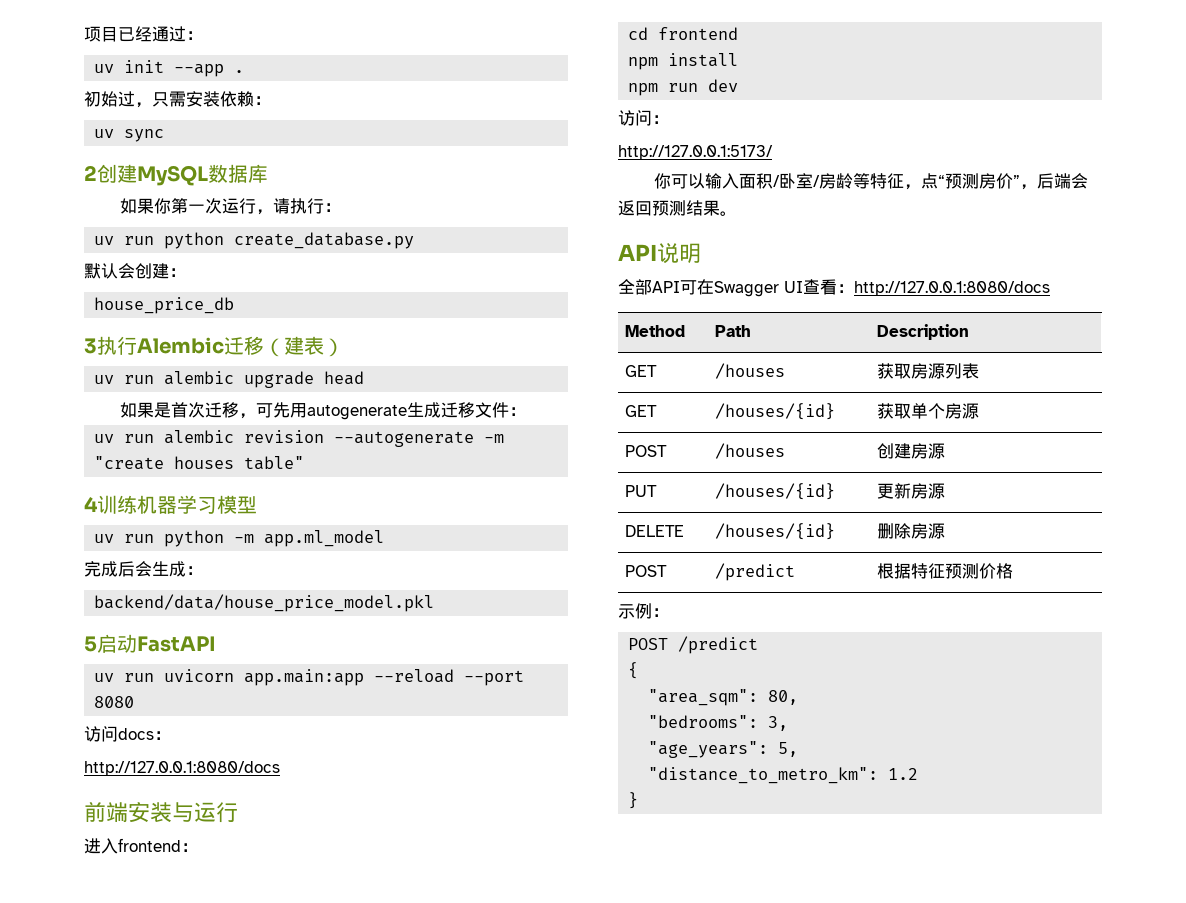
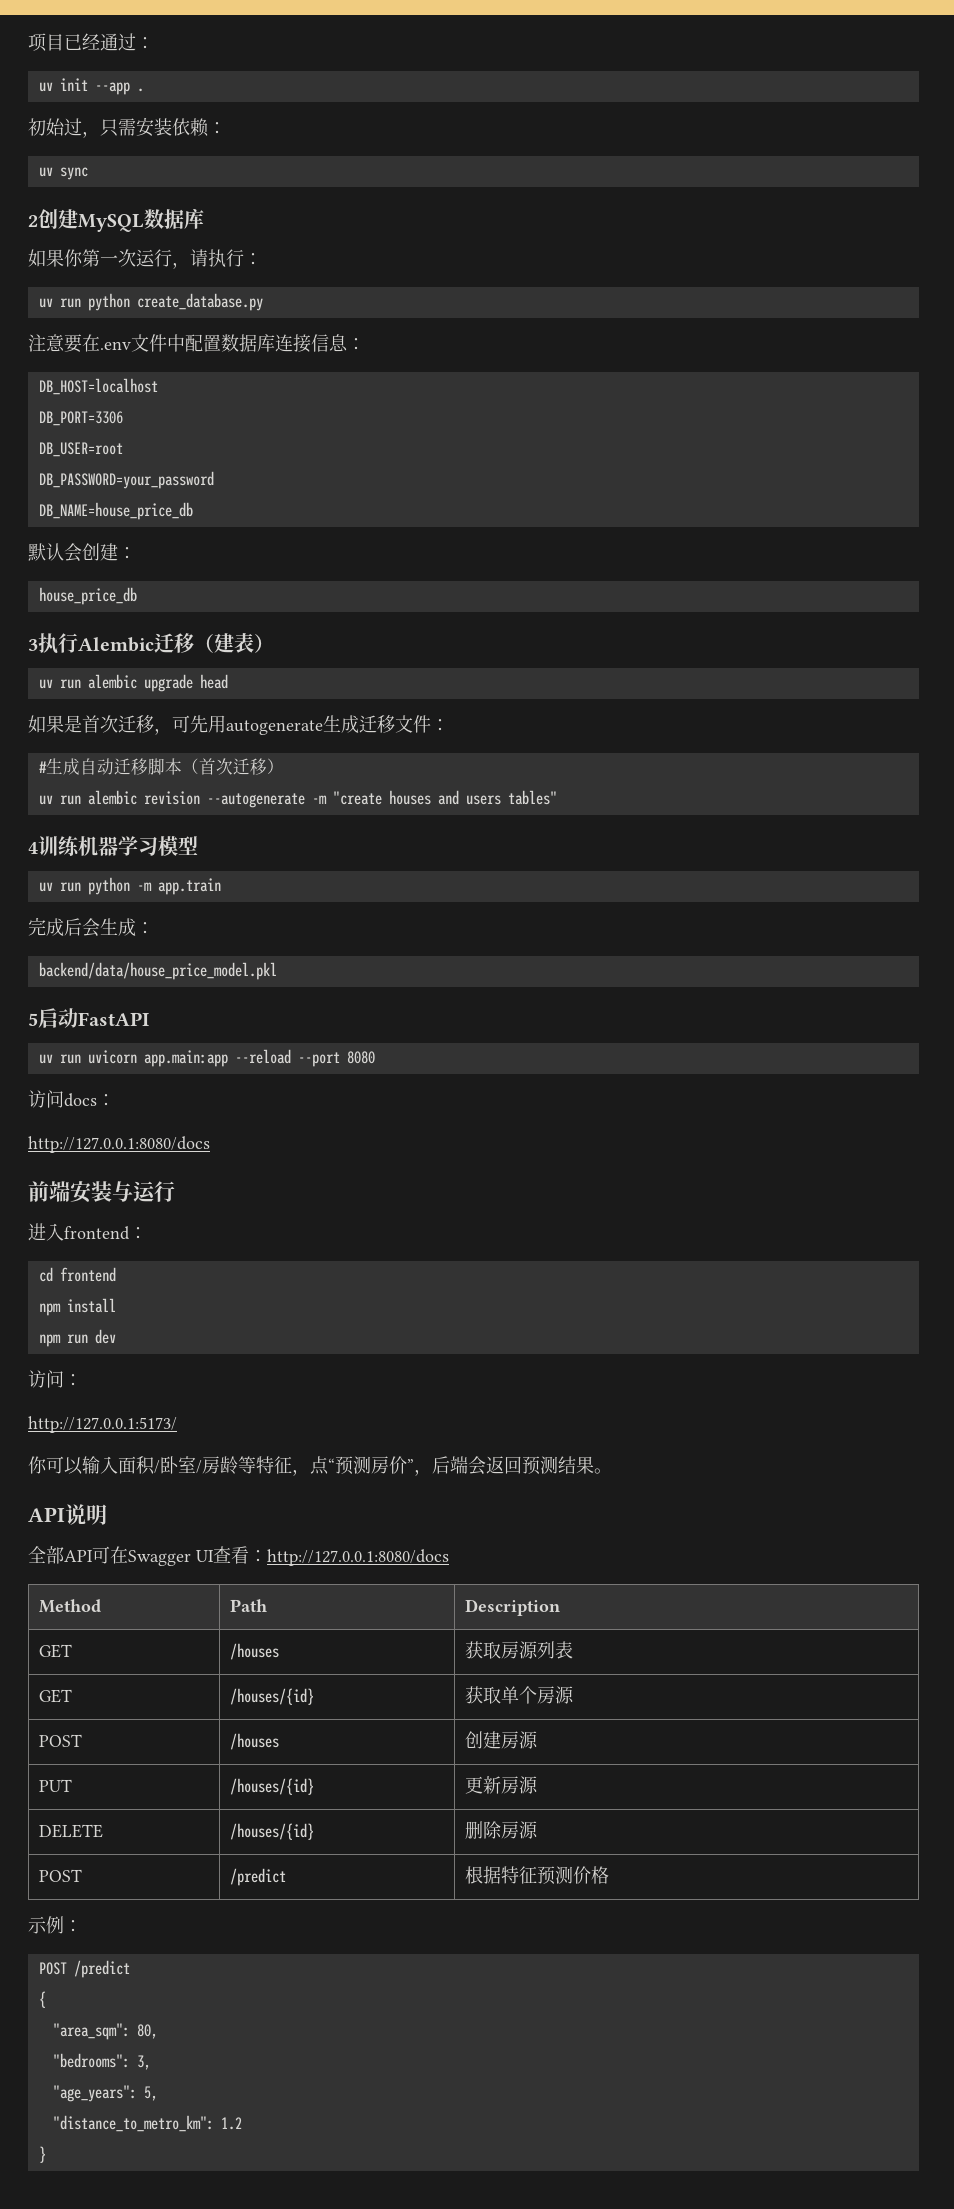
+ 注意要在.env文件中配置数据库连接信息：
+ DB_HOST=localhost
+ DB_PORT=3306
+ DB_USER=root
+ DB_PASSWORD=your_password
+ DB_NAME=house_price_db
+ #生成自动迁移脚本（首次迁移）
- uv run alembic revision --autogenerate -m "create houses table"
+ uv run alembic revision --autogenerate -m "create houses and users tables"
- uv run python -m app.ml_model
+ uv run python -m app.train

